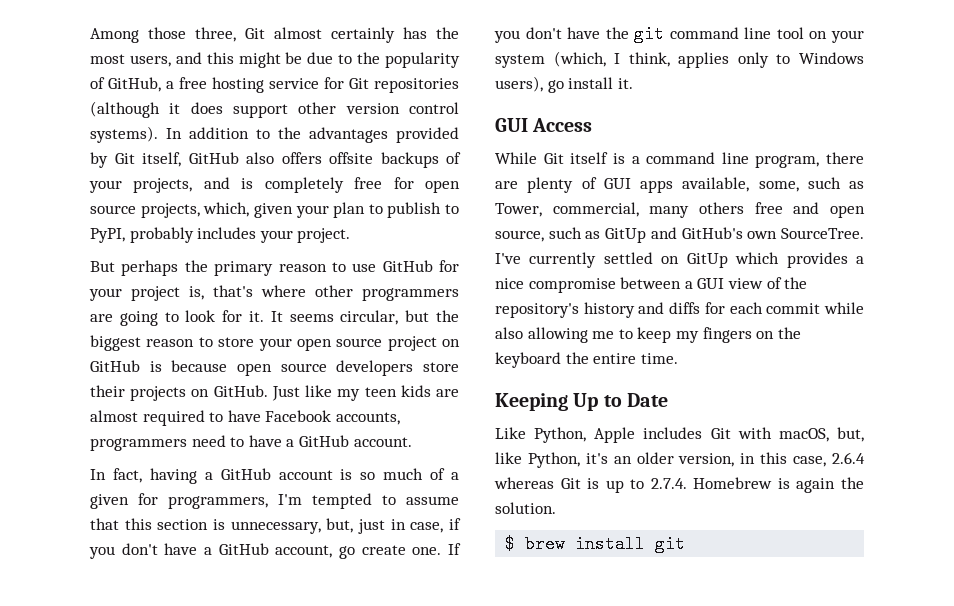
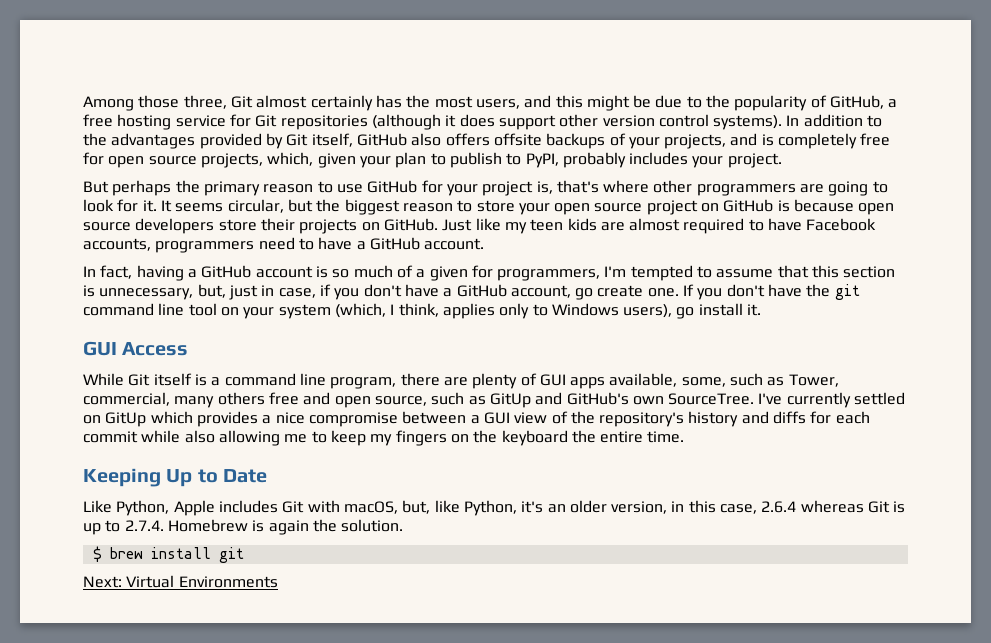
+ Next: Virtual Environments

